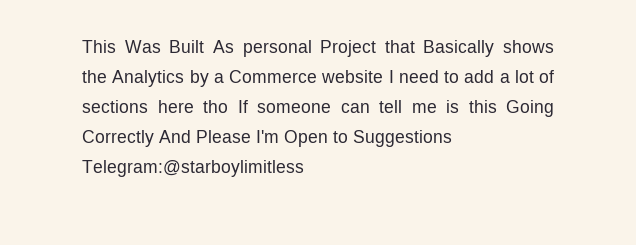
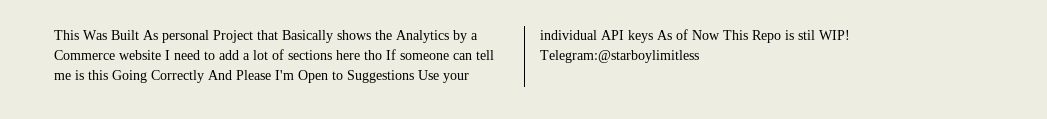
- This Was Built As personal Project that Basically shows the Analytics by a Commerce website I need to add a lot of sections here tho If someone can tell me is this Going Correctly And Please I'm Open to Suggestions Telegram:@starboylimitless
+ This Was Built As personal Project that Basically shows the Analytics by a Commerce website I need to add a lot of sections here tho If someone can tell me is this Going Correctly And Please I'm Open to Suggestions Use your individual API keys As of Now This Repo is stil WIP! Telegram:@starboylimitless

